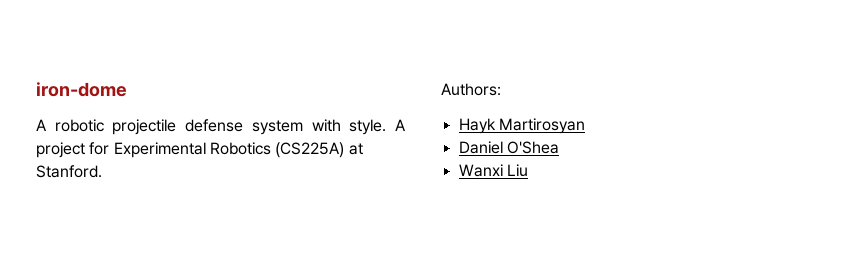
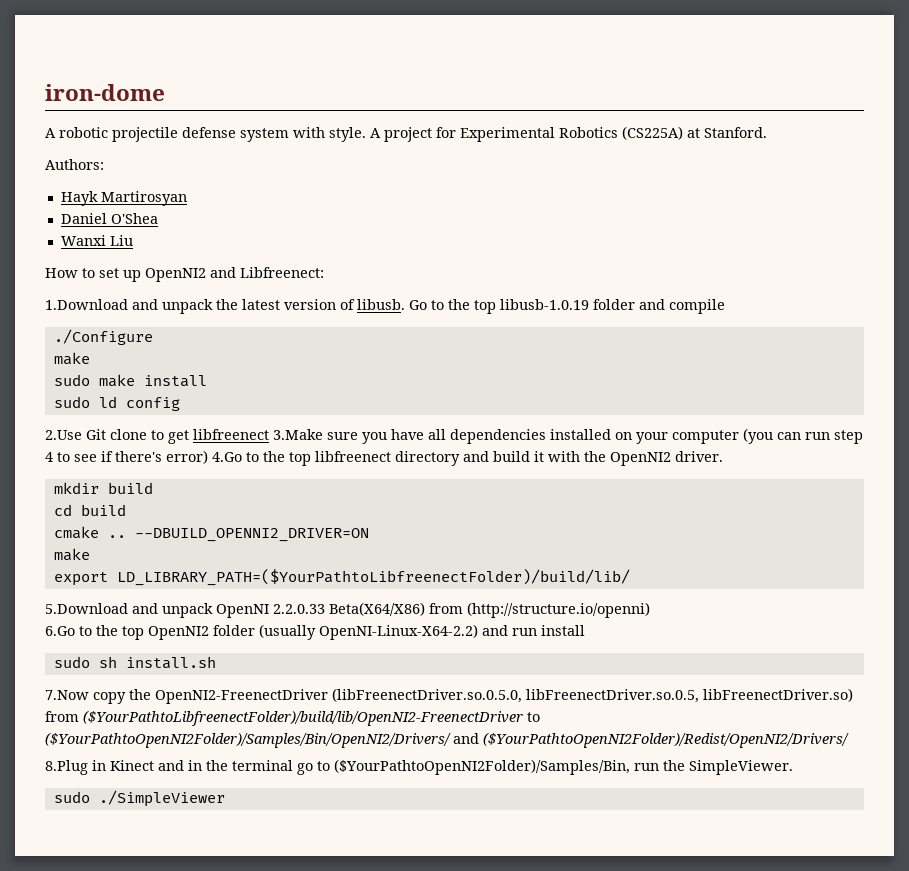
+ How to set up OpenNI2 and Libfreenect:
+ 1.Download and unpack the latest version of libusb. Go to the top libusb-1.0.19 folder and compile
+ ./Configure
+ make
+ sudo make install
+ sudo ld config
+ 2.Use Git clone to get libfreenect 3.Make sure you have all dependencies installed on your computer (you can run step 4 to see if there's error) 4.Go to the top libfreenect directory and build it with the OpenNI2 driver.
+ mkdir build
+ cd build
+ cmake .. --DBUILD_OPENNI2_DRIVER=ON
+ make
+ export LD_LIBRARY_PATH=($YourPathtoLibfreenectFolder)/build/lib/
+ 5.Download and unpack OpenNI 2.2.0.33 Beta(X64/X86) from (http://structure.io/openni)
+ 6.Go to the top OpenNI2 folder (usually OpenNI-Linux-X64-2.2) and run install
+ sudo sh install.sh
+ 7.Now copy the OpenNI2-FreenectDriver (libFreenectDriver.so.0.5.0, libFreenectDriver.so.0.5, libFreenectDriver.so) from ($YourPathtoLibfreenectFolder)/build/lib/OpenNI2-FreenectDriver to ($YourPathtoOpenNI2Folder)/Samples/Bin/OpenNI2/Drivers/ and ($YourPathtoOpenNI2Folder)/Redist/OpenNI2/Drivers/
+ 8.Plug in Kinect and in the terminal go to ($YourPathtoOpenNI2Folder)/Samples/Bin, run the SimpleViewer.
+ sudo ./SimpleViewer

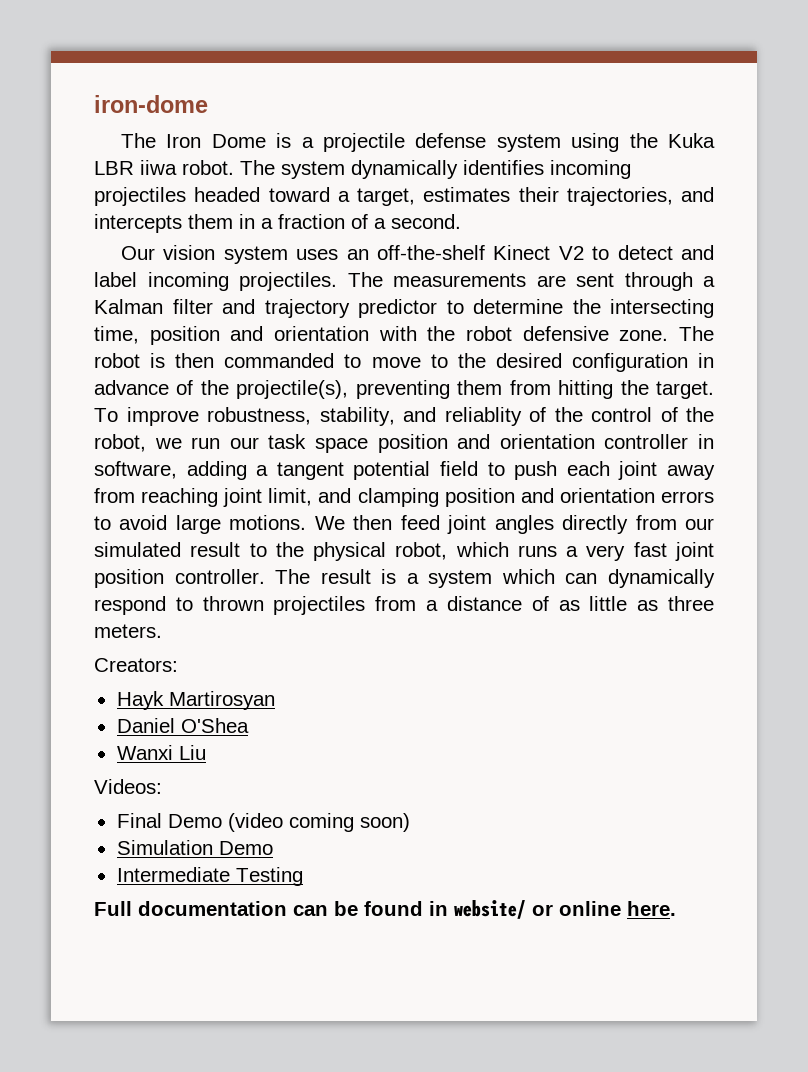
- A robotic projectile defense system with style. A project for Experimental Robotics (CS225A) at Stanford.
- Authors:
+ The Iron Dome is a projectile defense system using the Kuka LBR iiwa robot. The system dynamically identifies incoming projectiles headed toward a target, estimates their trajectories, and intercepts them in a fraction of a second.
+ Our vision system uses an off-the-shelf Kinect V2 to detect and label incoming projectiles. The measurements are sent through a Kalman filter and trajectory predictor to determine the intersecting time, position and orientation with the robot defensive zone. The robot is then commanded to move to the desired configuration in advance of the projectile(s), preventing them from hitting the target. To improve robustness, stability, and reliablity of the control of the robot, we run our task space position and orientation controller in software, adding a tangent potential field to push each joint away from reaching joint limit, and clamping position and orientation errors to avoid large motions. We then feed joint angles directly from our simulated result to the physical robot, which runs a very fast joint position controller. The result is a system which can dynamically respond to thrown projectiles from a distance of as little as three meters.
+ Creators:
- How to set up OpenNI2 and Libfreenect:
- 1.Download and unpack the latest version of libusb. Go to the top libusb-1.0.19 folder and compile
- ./Configure
- make
- sudo make install
- sudo ld config
- 2.Use Git clone to get libfreenect 3.Make sure you have all dependencies installed on your computer (you can run step 4 to see if there's error) 4.Go to the top libfreenect directory and build it with the OpenNI2 driver.
- mkdir build
- cd build
- cmake .. --DBUILD_OPENNI2_DRIVER=ON
- make
- export LD_LIBRARY_PATH=($YourPathtoLibfreenectFolder)/build/lib/
- 5.Download and unpack OpenNI 2.2.0.33 Beta(X64/X86) from (http://structure.io/openni)
- 6.Go to the top OpenNI2 folder (usually OpenNI-Linux-X64-2.2) and run install
- sudo sh install.sh
- 7.Now copy the OpenNI2-FreenectDriver (libFreenectDriver.so.0.5.0, libFreenectDriver.so.0.5, libFreenectDriver.so) from ($YourPathtoLibfreenectFolder)/build/lib/OpenNI2-FreenectDriver to ($YourPathtoOpenNI2Folder)/Samples/Bin/OpenNI2/Drivers/ and ($YourPathtoOpenNI2Folder)/Redist/OpenNI2/Drivers/
- 8.Plug in Kinect and in the terminal go to ($YourPathtoOpenNI2Folder)/Samples/Bin, run the SimpleViewer.
- sudo ./SimpleViewer
+ Videos:
+ Final Demo (video coming soon)
+ Simulation Demo
+ Intermediate Testing
+ Full documentation can be found in website/ or online here.

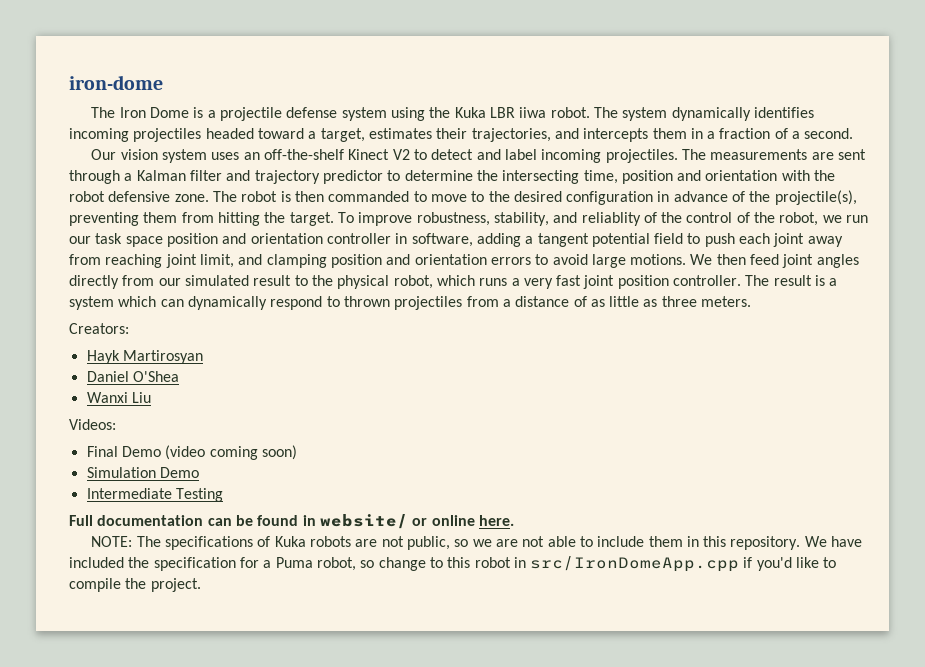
+ NOTE: The specifications of Kuka robots are not public, so we are not able to include them in this repository. We have included the specification for a Puma robot, so change to this robot in src/IronDomeApp.cpp if you'd like to compile the project.

